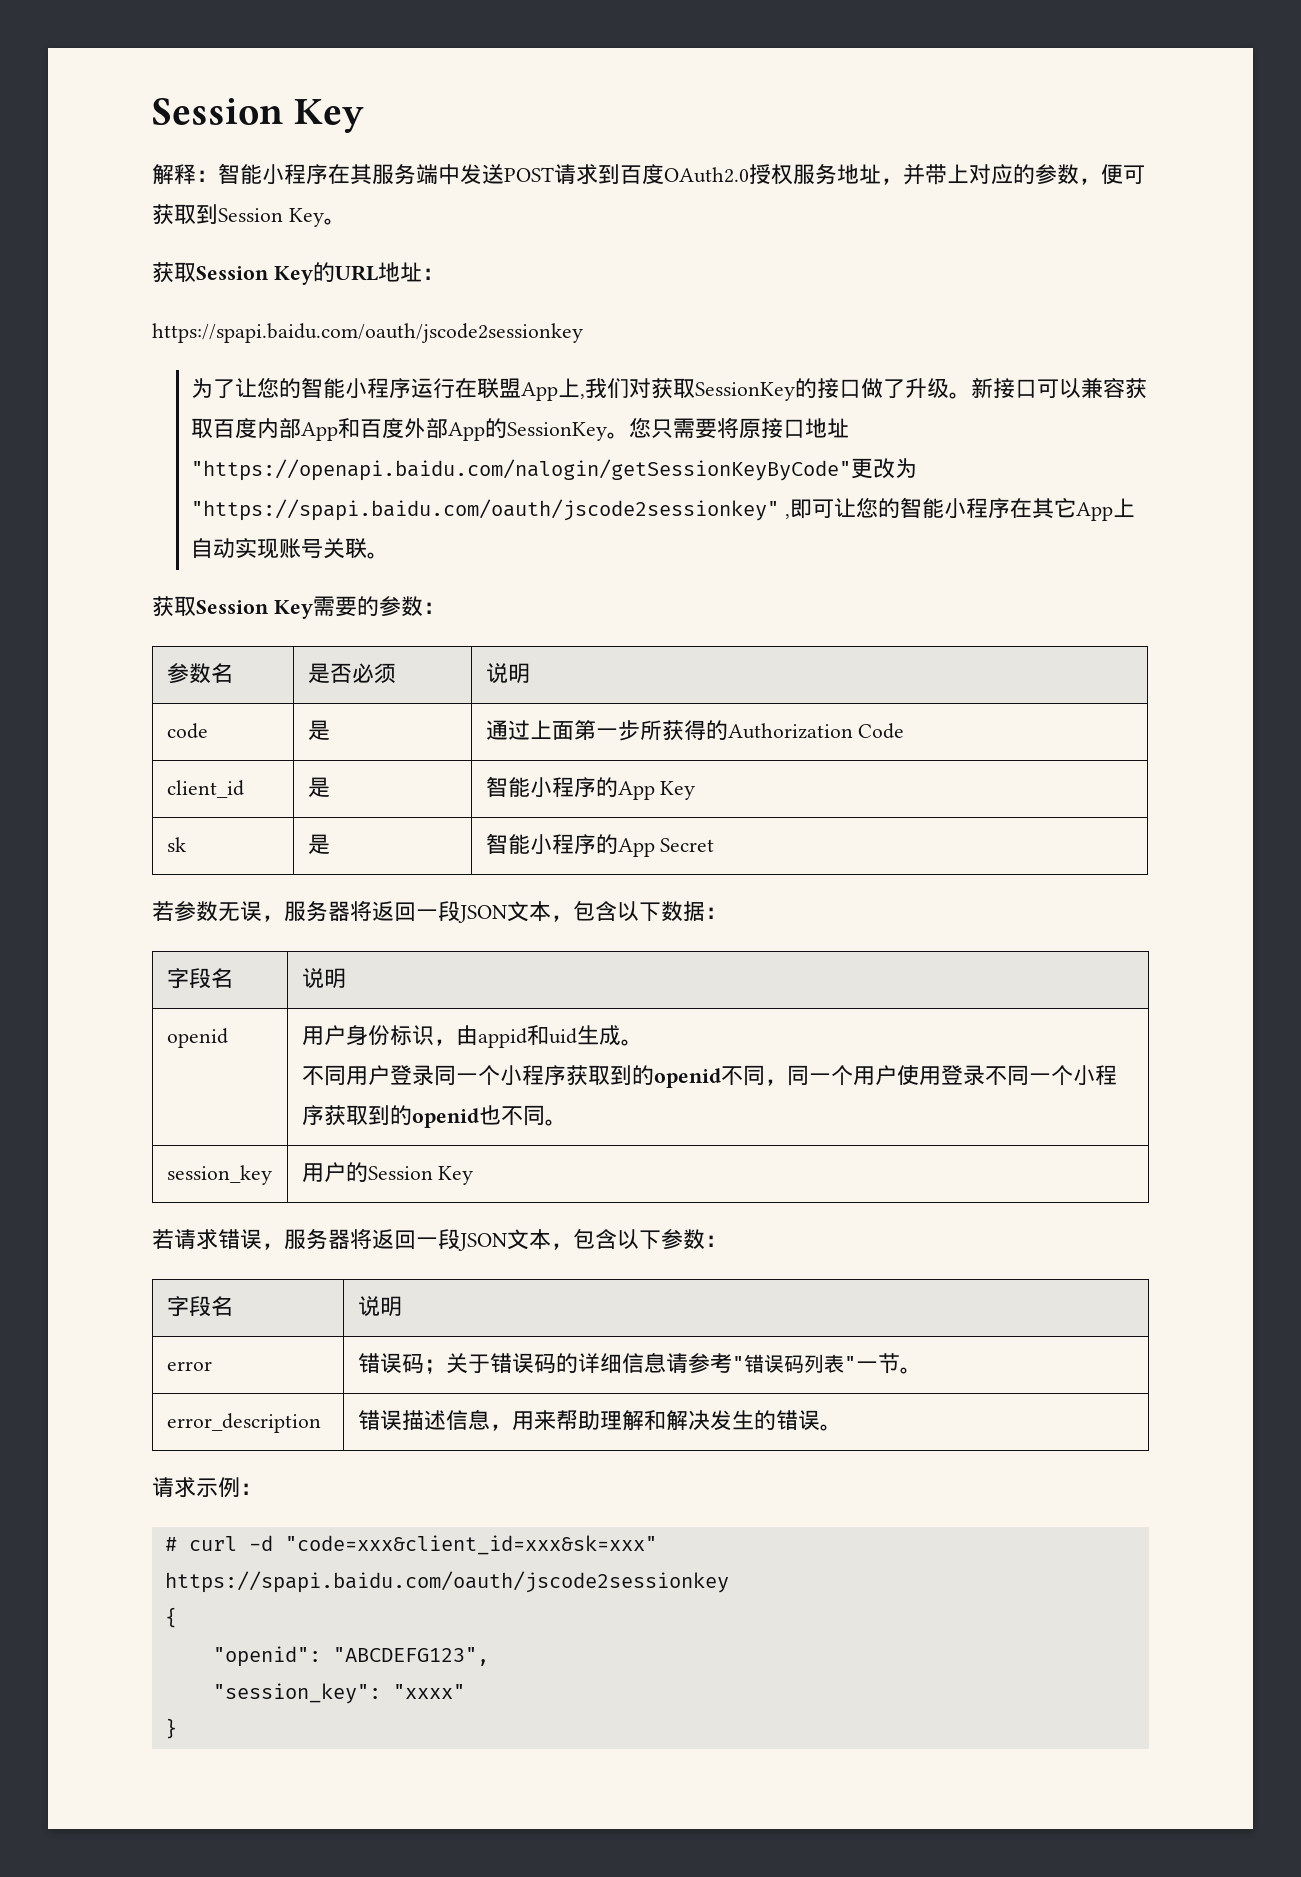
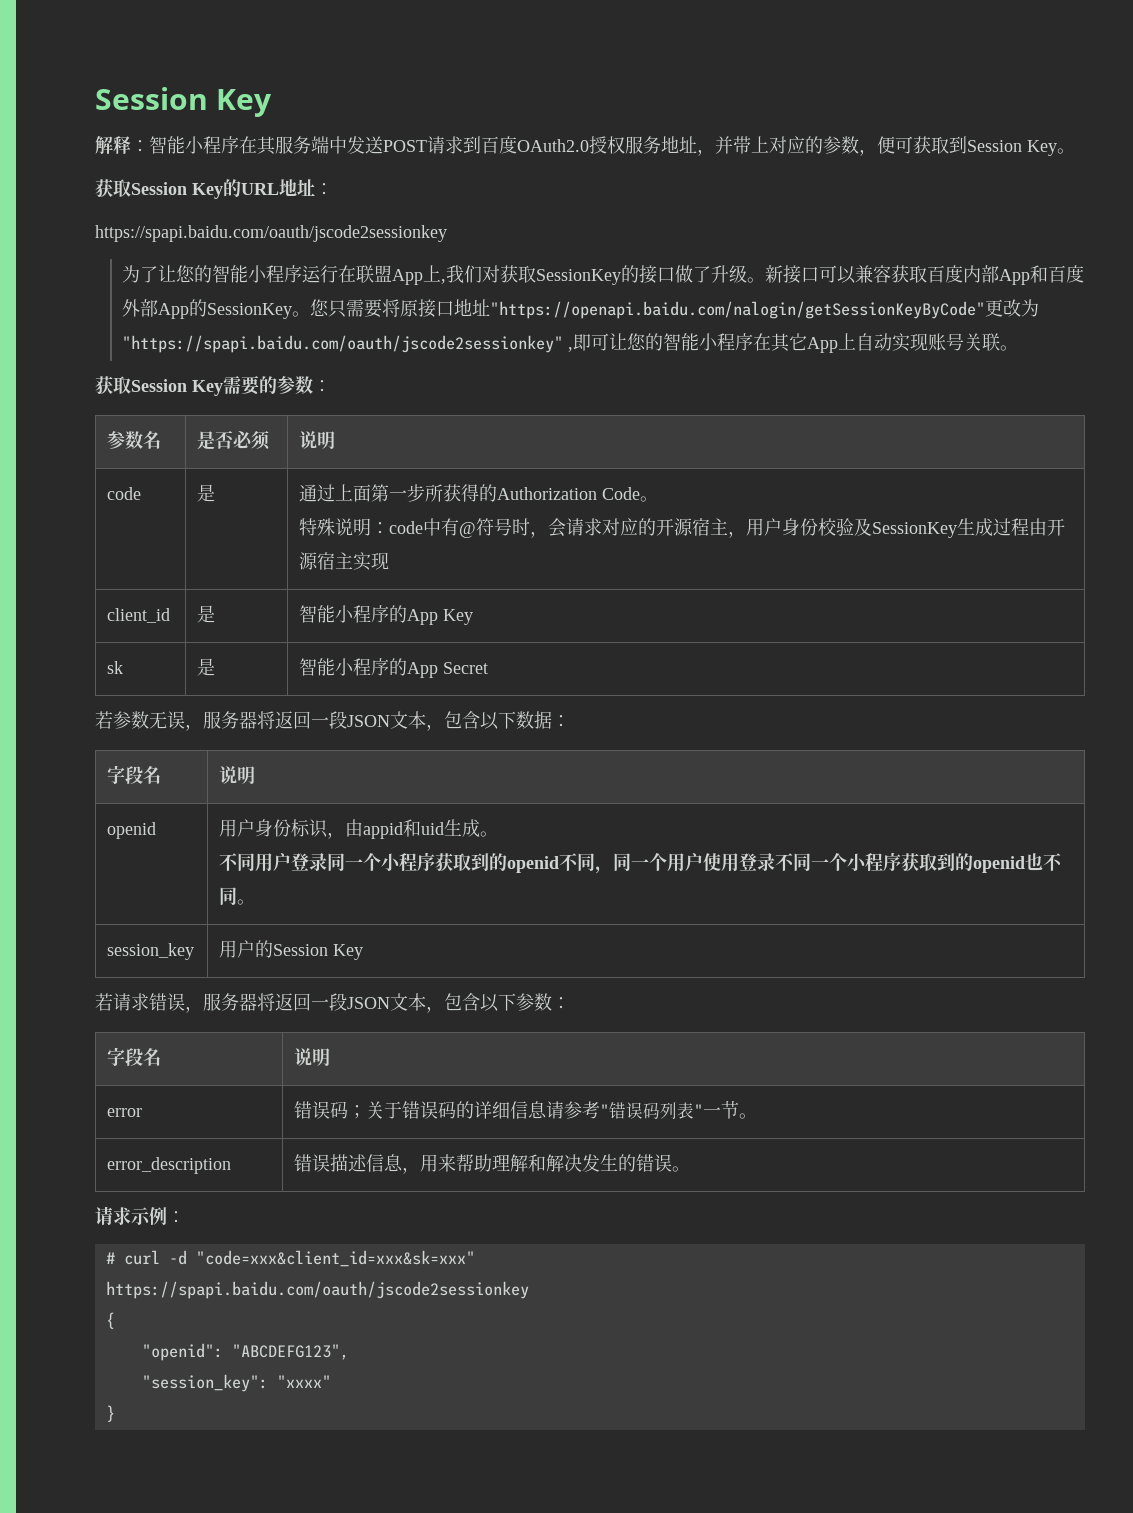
- code | 是 | 通过上面第一步所获得的Authorization Code
+ code | 是 | 通过上面第一步所获得的Authorization Code。
+ 特殊说明：code中有@符号时，会请求对应的开源宿主，用户身份校验及SessionKey生成过程由开源宿主实现

